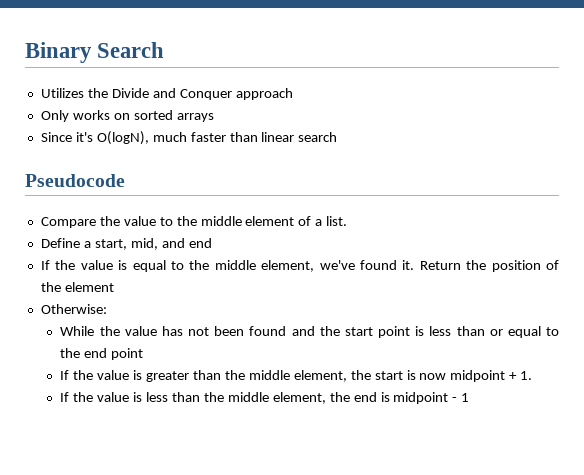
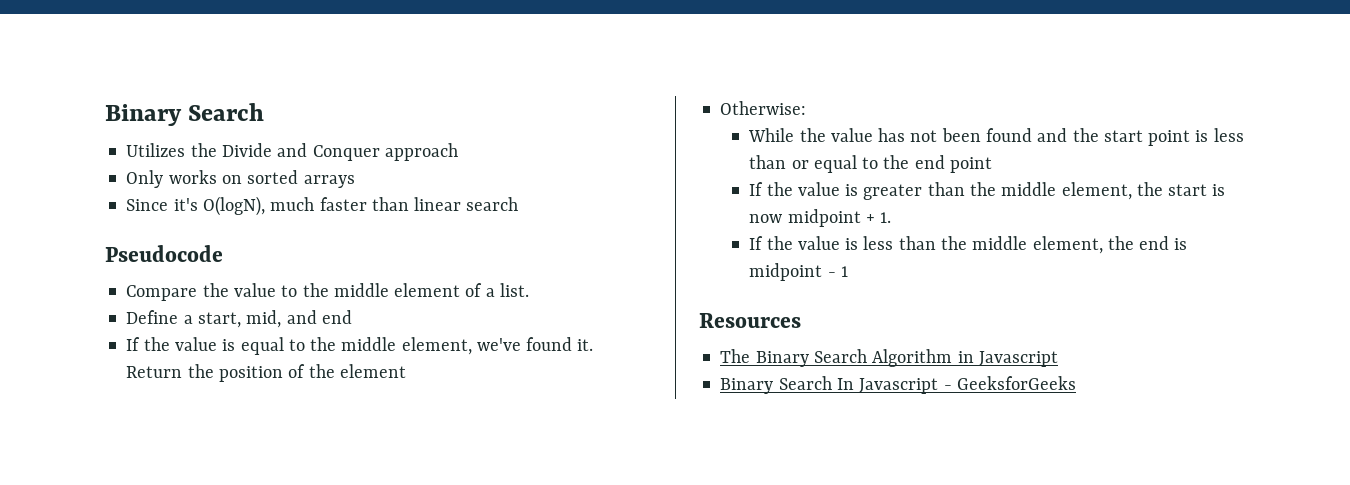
+ Resources
+ The Binary Search Algorithm in Javascript
+ Binary Search In Javascript - GeeksforGeeks

